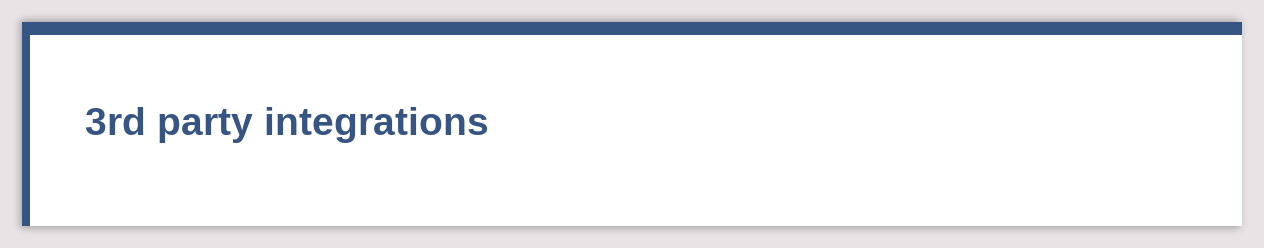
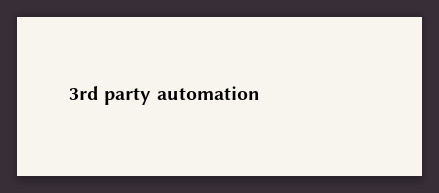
- 3rd party integrations
+ 3rd party automation

